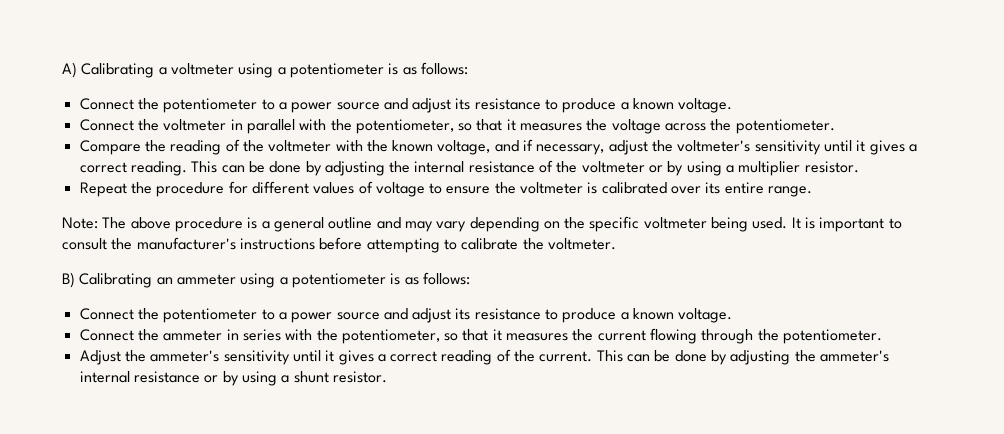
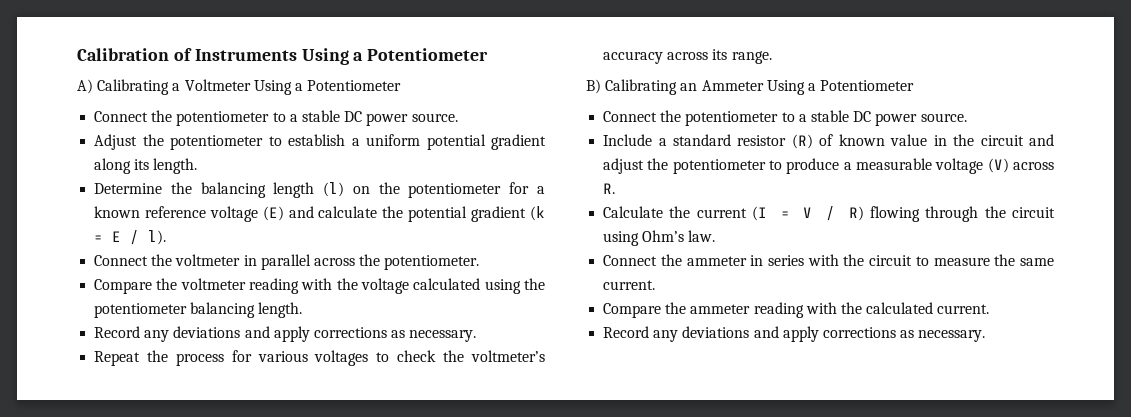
- A) Calibrating a voltmeter using a potentiometer is as follows:
- Connect the potentiometer to a power source and adjust its resistance to produce a known voltage.
+ Calibration of Instruments Using a Potentiometer
+ A) Calibrating a Voltmeter Using a Potentiometer
+ Connect the potentiometer to a stable DC power source.
+ Adjust the potentiometer to establish a uniform potential gradient along its length.
+ Determine the balancing length (l) on the potentiometer for a known reference voltage (E) and calculate the potential gradient (k = E / l).
- Connect the voltmeter in parallel with the potentiometer, so that it measures the voltage across the potentiometer.
+ Connect the voltmeter in parallel across the potentiometer.
- Compare the reading of the voltmeter with the known voltage, and if necessary, adjust the voltmeter's sensitivity until it gives a correct reading. This can be done by adjusting the internal resistance of the voltmeter or by using a multiplier resistor.
- Repeat the procedure for different values of voltage to ensure the voltmeter is calibrated over its entire range.
- Note: The above procedure is a general outline and may vary depending on the specific voltmeter being used. It is important to consult the manufacturer's instructions before attempting to calibrate the voltmeter.
- B) Calibrating an ammeter using a potentiometer is as follows:
- Connect the potentiometer to a power source and adjust its resistance to produce a known voltage.
+ Compare the voltmeter reading with the voltage calculated using the potentiometer balancing length.
+ Record any deviations and apply corrections as necessary.
+ Repeat the process for various voltages to check the voltmeter’s accuracy across its range.
+ B) Calibrating an Ammeter Using a Potentiometer
+ Connect the potentiometer to a stable DC power source.
+ Include a standard resistor (R) of known value in the circuit and adjust the potentiometer to produce a measurable voltage (V) across R.
+ Calculate the current (I = V / R) flowing through the circuit using Ohm’s law.
- Connect the ammeter in series with the potentiometer, so that it measures the current flowing through the potentiometer.
- Adjust the ammeter's sensitivity until it gives a correct reading of the current. This can be done by adjusting the ammeter's internal resistance or by using a shunt resistor.
+ Connect the ammeter in series with the circuit to measure the same current.
+ Compare the ammeter reading with the calculated current.
+ Record any deviations and apply corrections as necessary.

